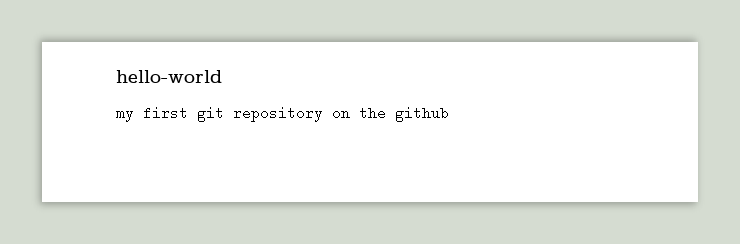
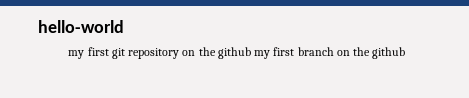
- my first git repository on the github
+ my first git repository on the github my first branch on the github

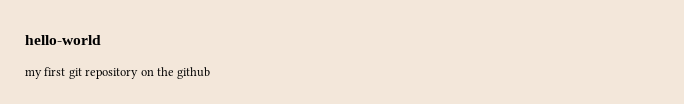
- my first git repository on the github my first branch on the github
+ my first git repository on the github

